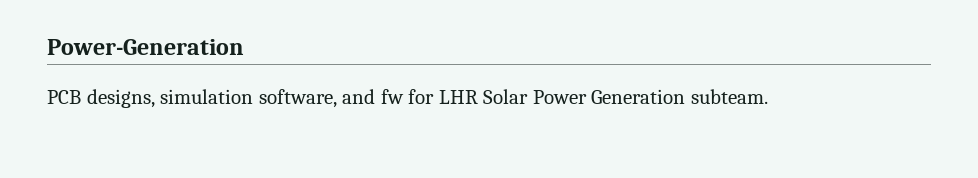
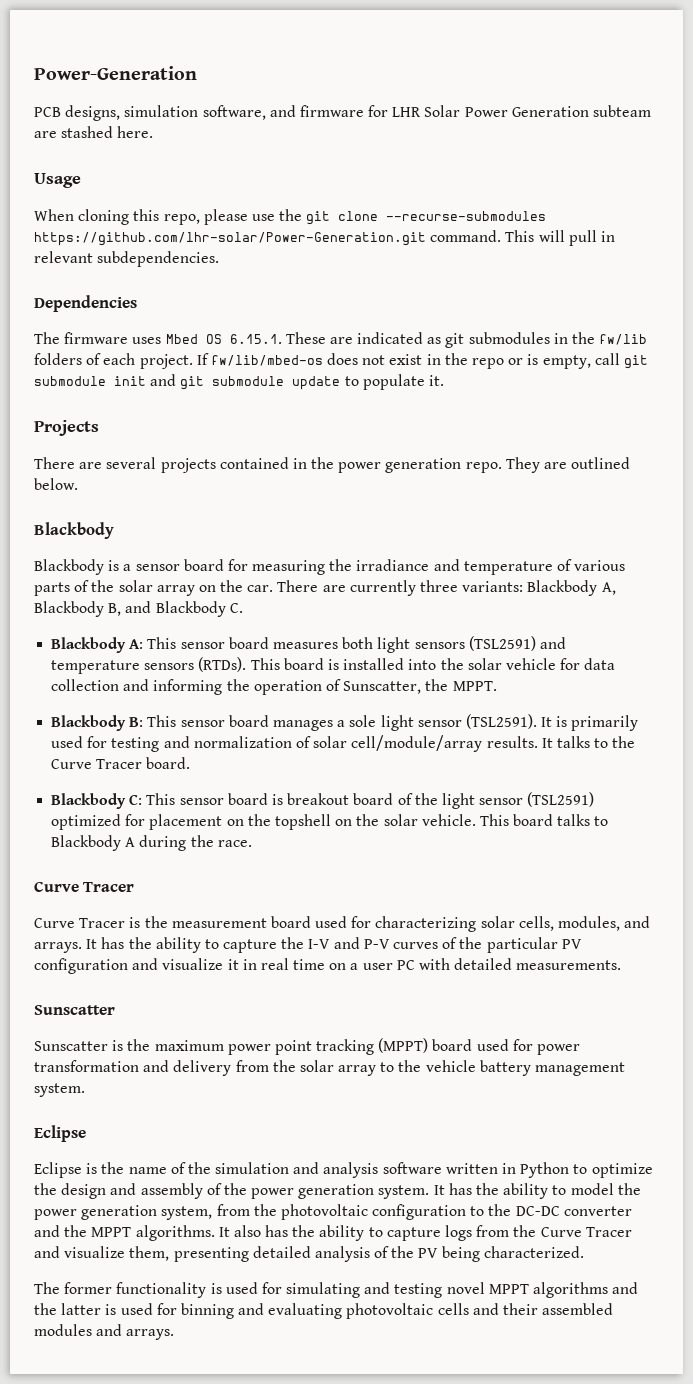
- PCB designs, simulation software, and fw for LHR Solar Power Generation subteam.
+ PCB designs, simulation software, and firmware for LHR Solar Power Generation subteam are stashed here.
+ Usage
+ When cloning this repo, please use the git clone --recurse-submodules https://github.com/lhr-solar/Power-Generation.git command. This will pull in relevant subdependencies.
+ Dependencies
+ The firmware uses Mbed OS 6.15.1. These are indicated as git submodules in the fw/lib folders of each project. If fw/lib/mbed-os does not exist in the repo or is empty, call git submodule init and git submodule update to populate it.
+ Projects
+ There are several projects contained in the power generation repo. They are outlined below.
+ Blackbody
+ Blackbody is a sensor board for measuring the irradiance and temperature of various parts of the solar array on the car. There are currently three variants: Blackbody A, Blackbody B, and Blackbody C.
+ Blackbody A: This sensor board measures both light sensors (TSL2591) and temperature sensors (RTDs). This board is installed into the solar vehicle for data collection and informing the operation of Sunscatter, the MPPT.
+ Blackbody B: This sensor board manages a sole light sensor (TSL2591). It is primarily used for testing and normalization of solar cell/module/array results. It talks to the Curve Tracer board.
+ Blackbody C: This sensor board is breakout board of the light sensor (TSL2591) optimized for placement on the topshell on the solar vehicle. This board talks to Blackbody A during the race.
+ Curve Tracer
+ Curve Tracer is the measurement board used for characterizing solar cells, modules, and arrays. It has the ability to capture the I-V and P-V curves of the particular PV configuration and visualize it in real time on a user PC with detailed measurements.
+ Sunscatter
+ Sunscatter is the maximum power point tracking (MPPT) board used for power transformation and delivery from the solar array to the vehicle battery management system.
+ Eclipse
+ Eclipse is the name of the simulation and analysis software written in Python to optimize the design and assembly of the power generation system. It has the ability to model the power generation system, from the photovoltaic configuration to the DC-DC converter and the MPPT algorithms. It also has the ability to capture logs from the Curve Tracer and visualize them, presenting detailed analysis of the PV being characterized.
+ The former functionality is used for simulating and testing novel MPPT algorithms and the latter is used for binning and evaluating photovoltaic cells and their assembled modules and arrays.

